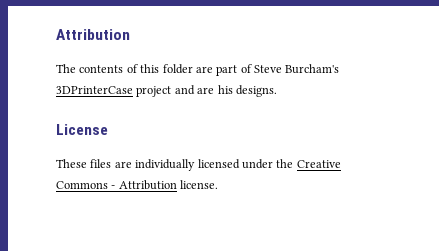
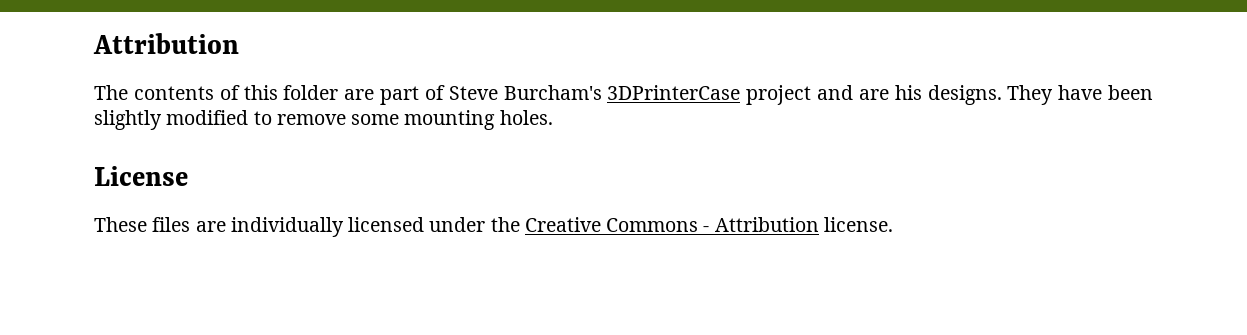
+ They have been slightly modified to remove some mounting holes.

